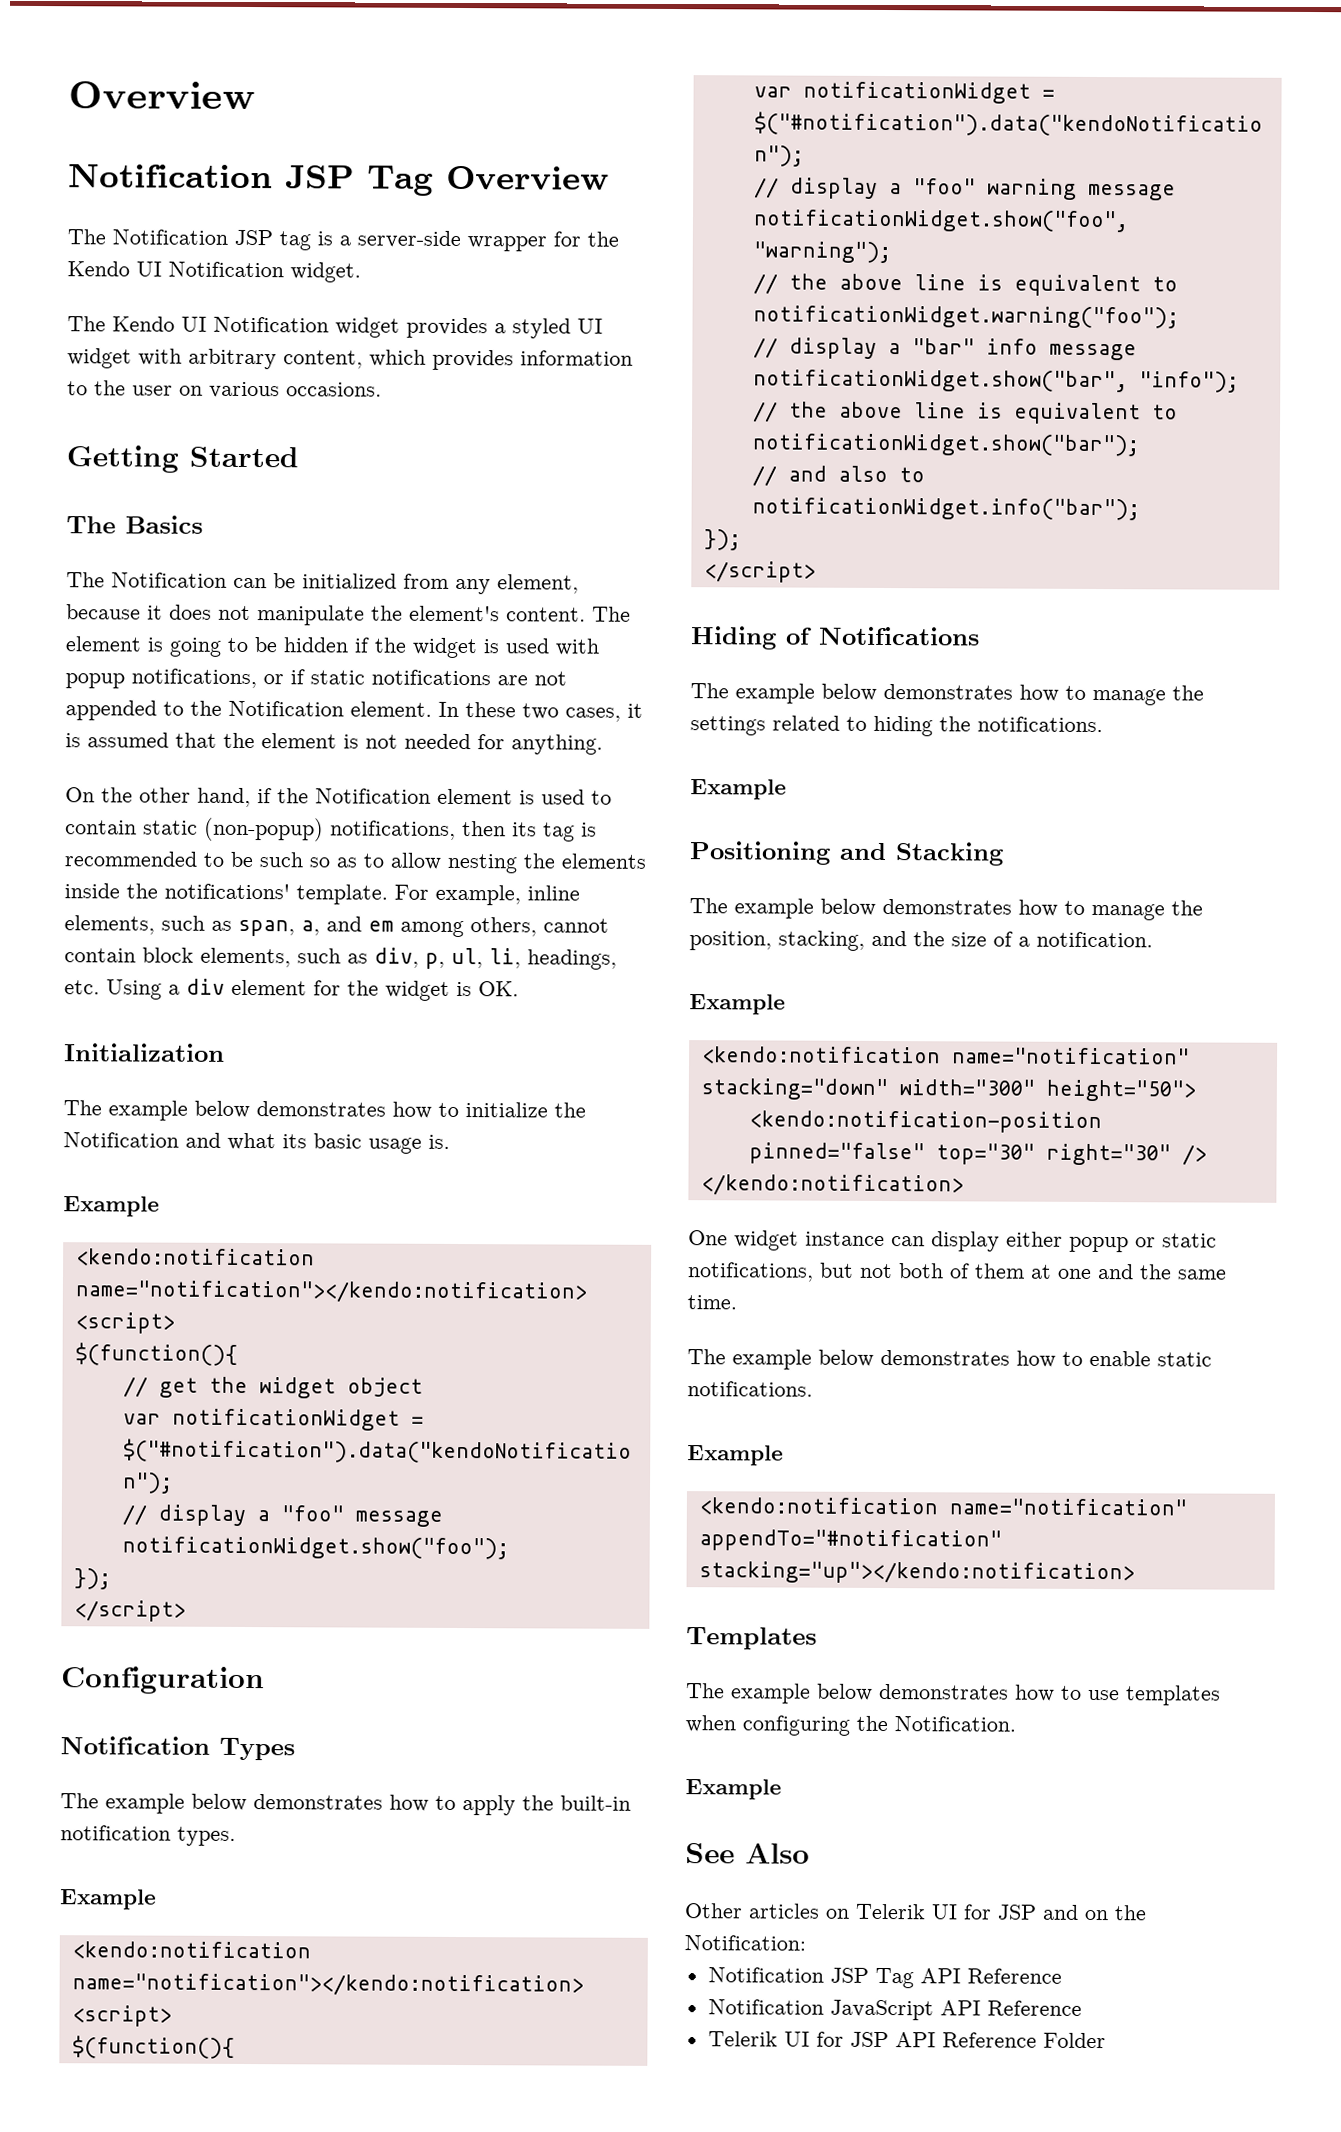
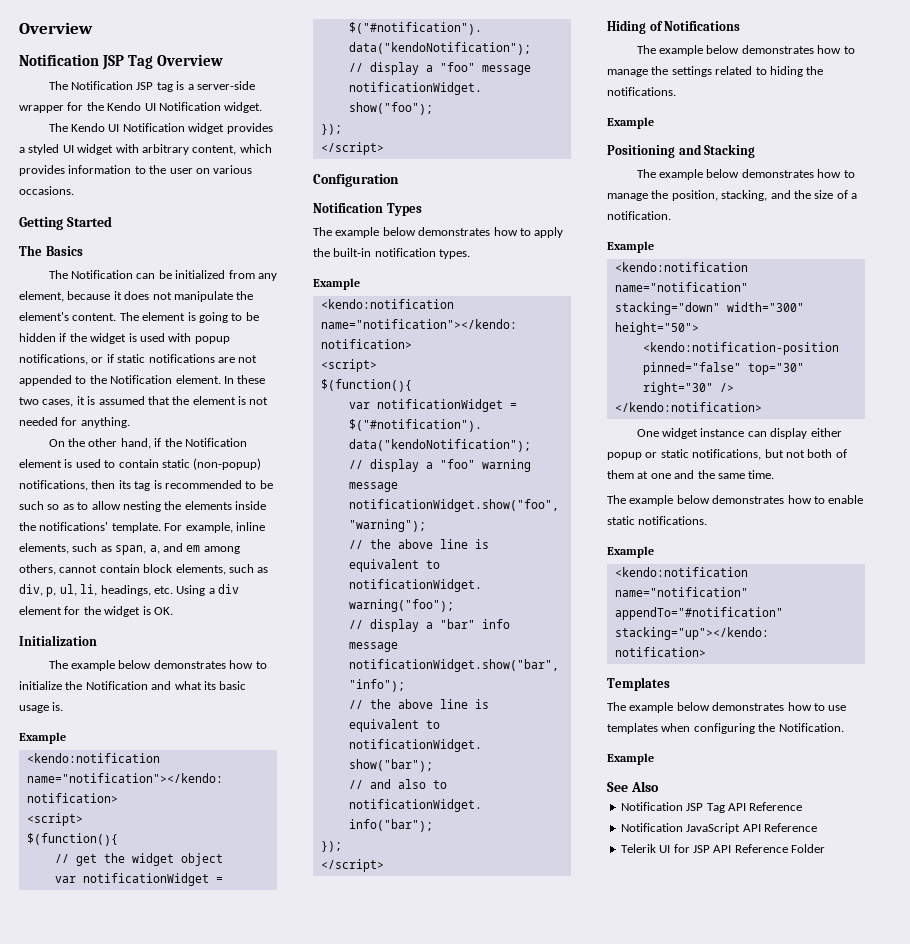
- Other articles on Telerik UI for JSP and on the Notification:

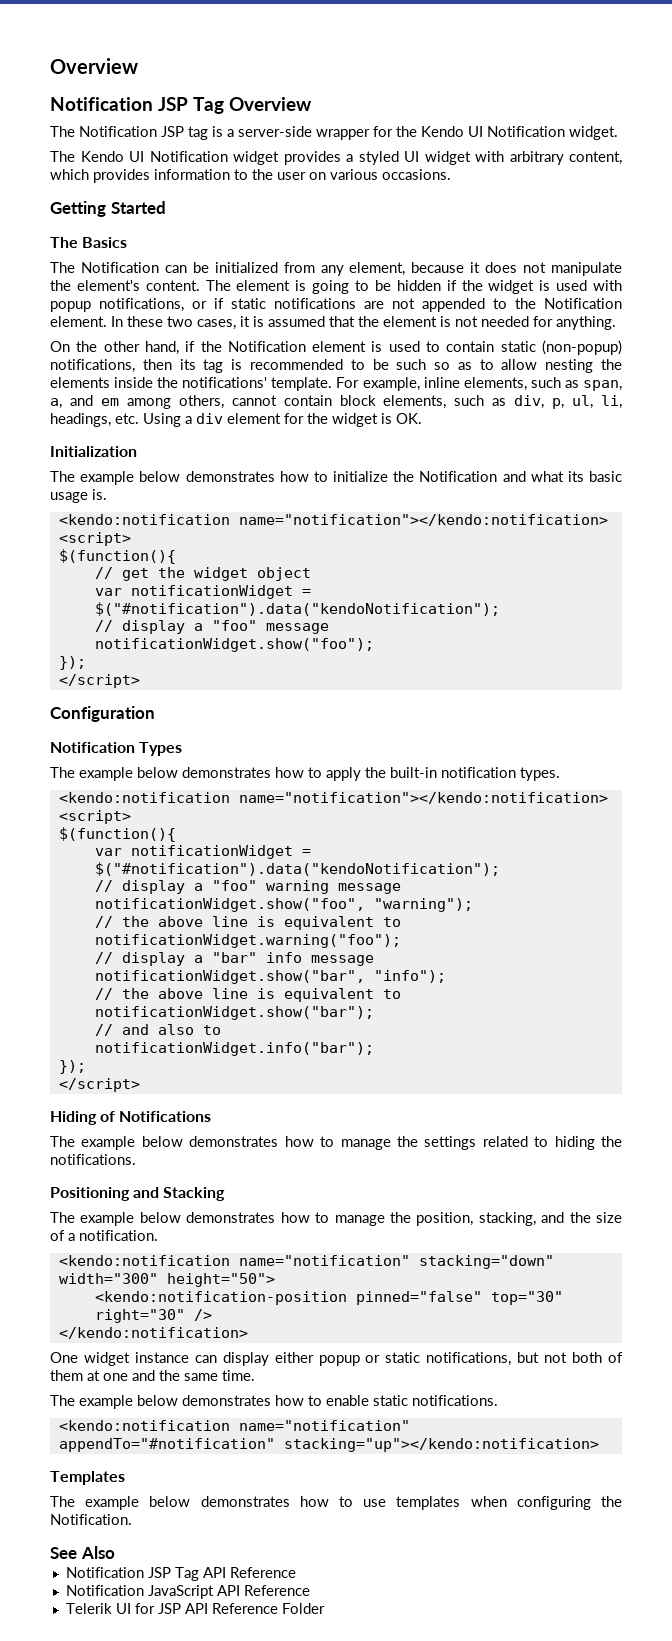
  The example below demonstrates how to initialize the Notification and what its basic usage is.
- Example
  The example below demonstrates how to apply the built-in notification types.
- Example
  The example below demonstrates how to manage the settings related to hiding the notifications.
- Example
  The example below demonstrates how to manage the position, stacking, and the size of a notification.
- Example
  The example below demonstrates how to enable static notifications.
- Example
  The example below demonstrates how to use templates when configuring the Notification.
- Example

